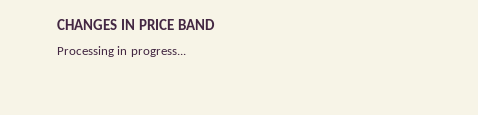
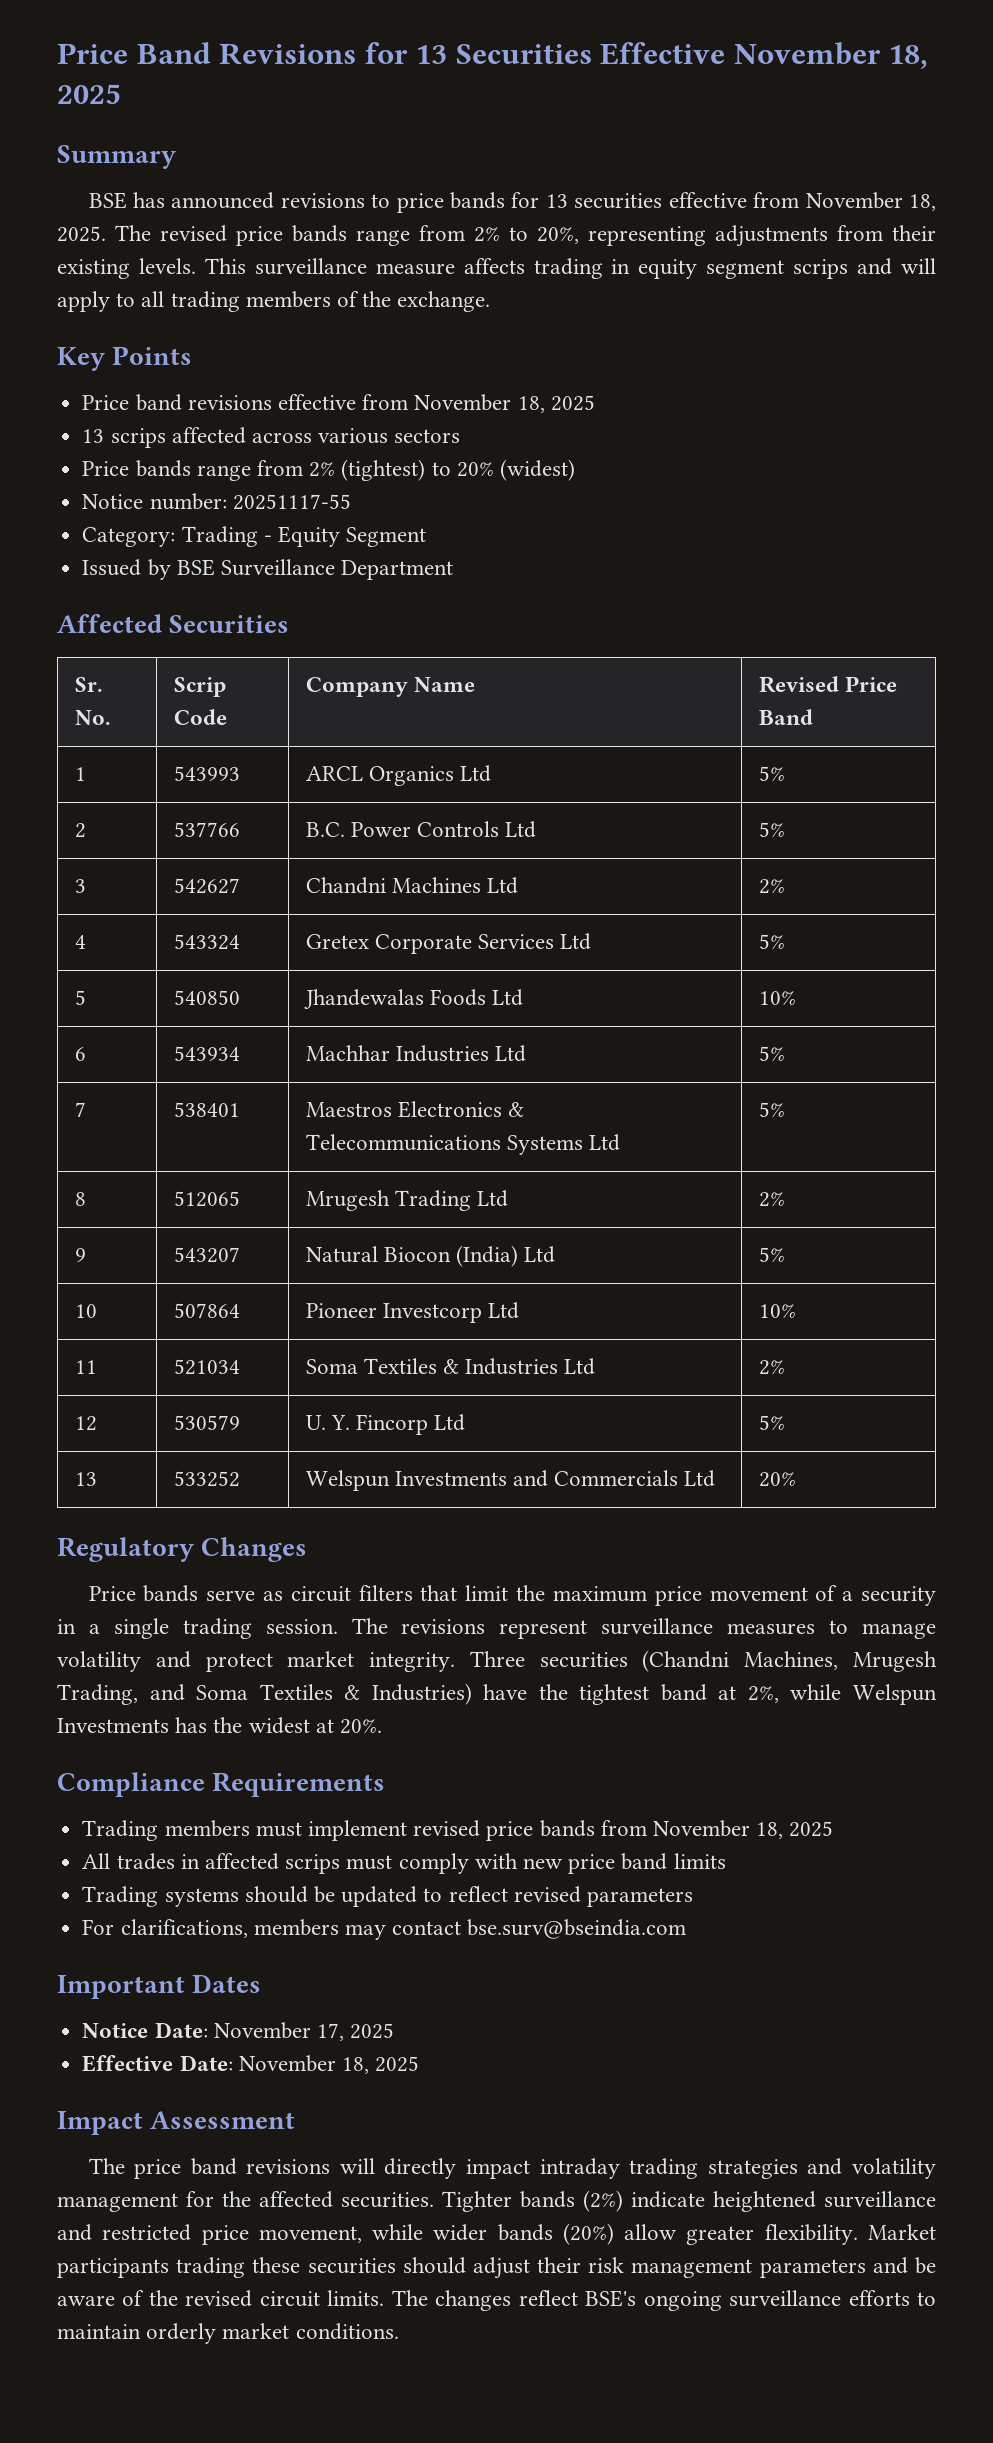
- CHANGES IN PRICE BAND
- Processing in progress...
+ Price Band Revisions for 13 Securities Effective November 18, 2025
+ Summary
+ BSE has announced revisions to price bands for 13 securities effective from November 18, 2025. The revised price bands range from 2% to 20%, representing adjustments from their existing levels. This surveillance measure affects trading in equity segment scrips and will apply to all trading members of the exchange.
+ Key Points
+ Price band revisions effective from November 18, 2025
+ 13 scrips affected across various sectors
+ Price bands range from 2% (tightest) to 20% (widest)
+ Notice number: 20251117-55
+ Category: Trading - Equity Segment
+ Issued by BSE Surveillance Department
+ Affected Securities
+ Sr. No. | Scrip Code | Company Name | Revised Price Band
+ 1 | 543993 | ARCL Organics Ltd | 5%
+ 2 | 537766 | B.C. Power Controls Ltd | 5%
+ 3 | 542627 | Chandni Machines Ltd | 2%
+ 4 | 543324 | Gretex Corporate Services Ltd | 5%
+ 5 | 540850 | Jhandewalas Foods Ltd | 10%
+ 6 | 543934 | Machhar Industries Ltd | 5%
+ 7 | 538401 | Maestros Electronics & Telecommunications Systems Ltd | 5%
+ 8 | 512065 | Mrugesh Trading Ltd | 2%
+ 9 | 543207 | Natural Biocon (India) Ltd | 5%
+ 10 | 507864 | Pioneer Investcorp Ltd | 10%
+ 11 | 521034 | Soma Textiles & Industries Ltd | 2%
+ 12 | 530579 | U. Y. Fincorp Ltd | 5%
+ 13 | 533252 | Welspun Investments and Commercials Ltd | 20%
+ Regulatory Changes
+ Price bands serve as circuit filters that limit the maximum price movement of a security in a single trading session. The revisions represent surveillance measures to manage volatility and protect market integrity. Three securities (Chandni Machines, Mrugesh Trading, and Soma Textiles & Industries) have the tightest band at 2%, while Welspun Investments has the widest at 20%.
+ Compliance Requirements
+ Trading members must implement revised price bands from November 18, 2025
+ All trades in affected scrips must comply with new price band limits
+ Trading systems should be updated to reflect revised parameters
+ For clarifications, members may contact bse.surv@bseindia.com
+ Important Dates
+ Notice Date: November 17, 2025
+ Effective Date: November 18, 2025
+ Impact Assessment
+ The price band revisions will directly impact intraday trading strategies and volatility management for the affected securities. Tighter bands (2%) indicate heightened surveillance and restricted price movement, while wider bands (20%) allow greater flexibility. Market participants trading these securities should adjust their risk management parameters and be aware of the revised circuit limits. The changes reflect BSE's ongoing surveillance efforts to maintain orderly market conditions.

